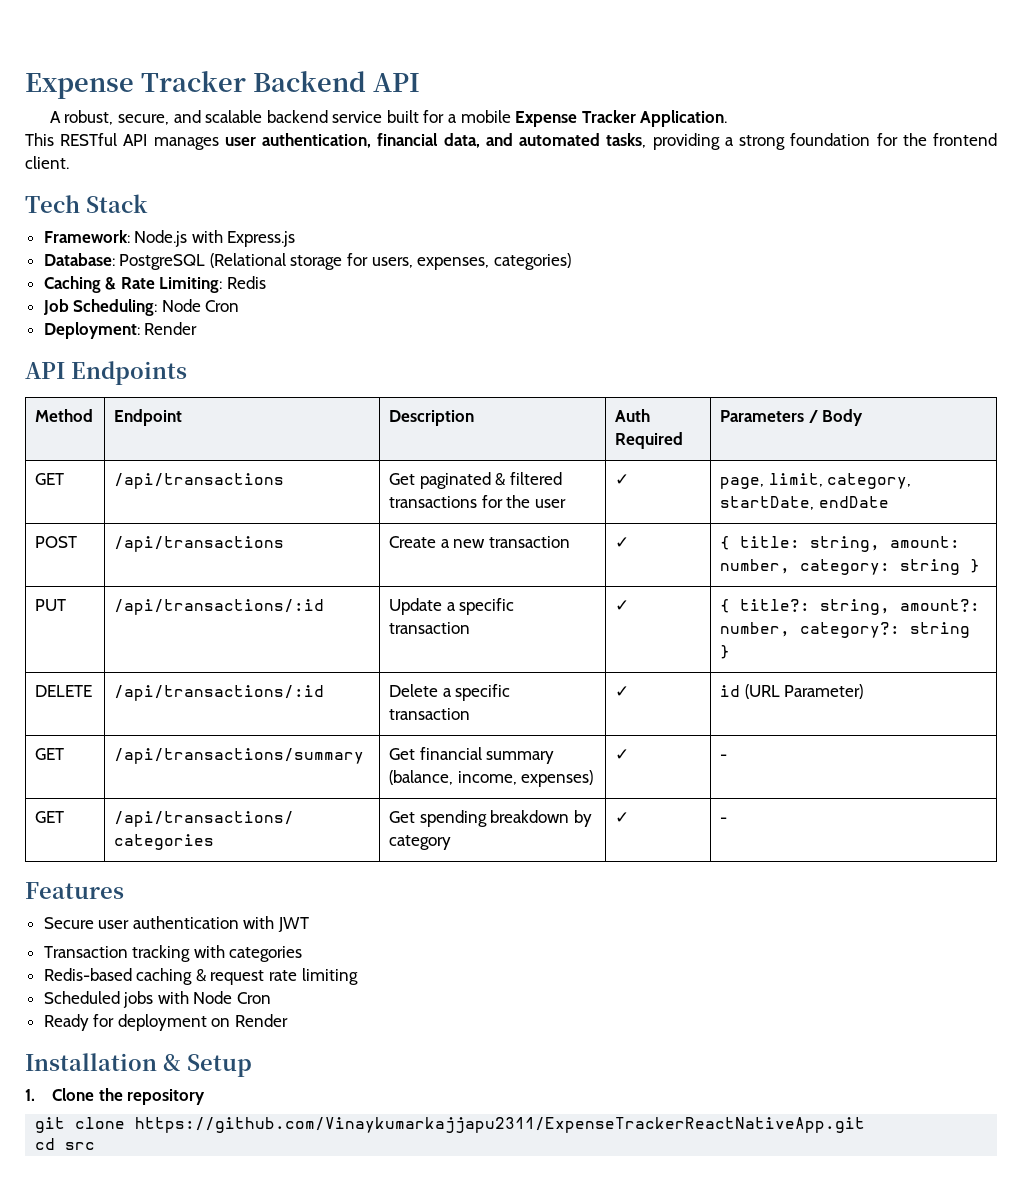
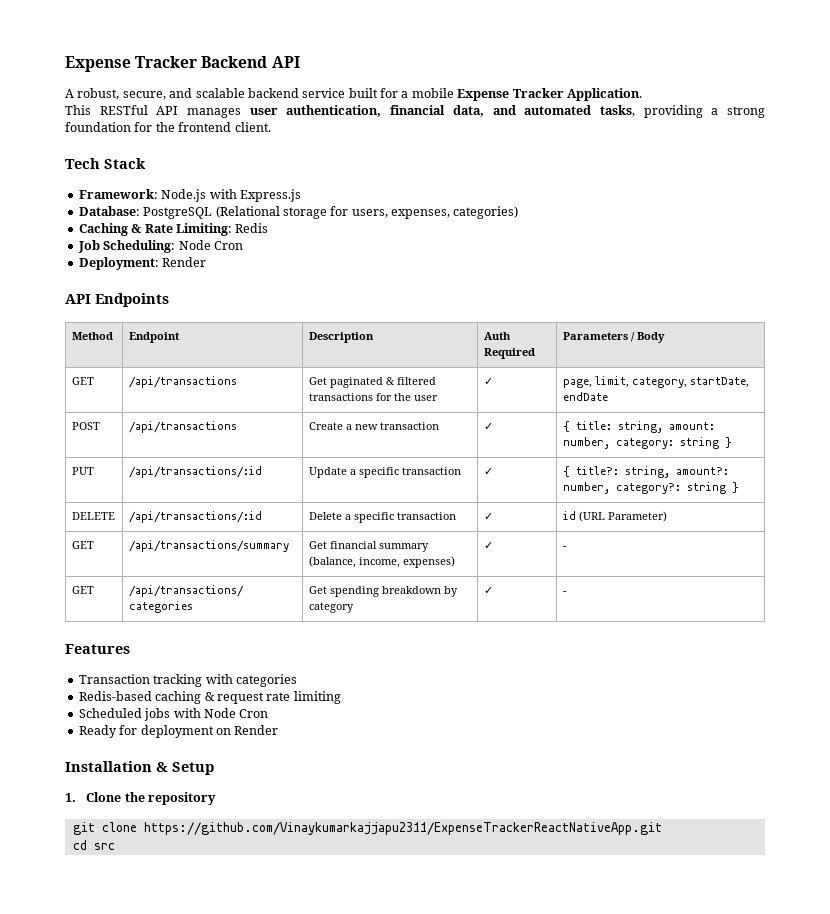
- Secure user authentication with JWT

